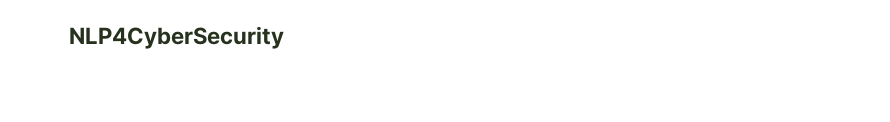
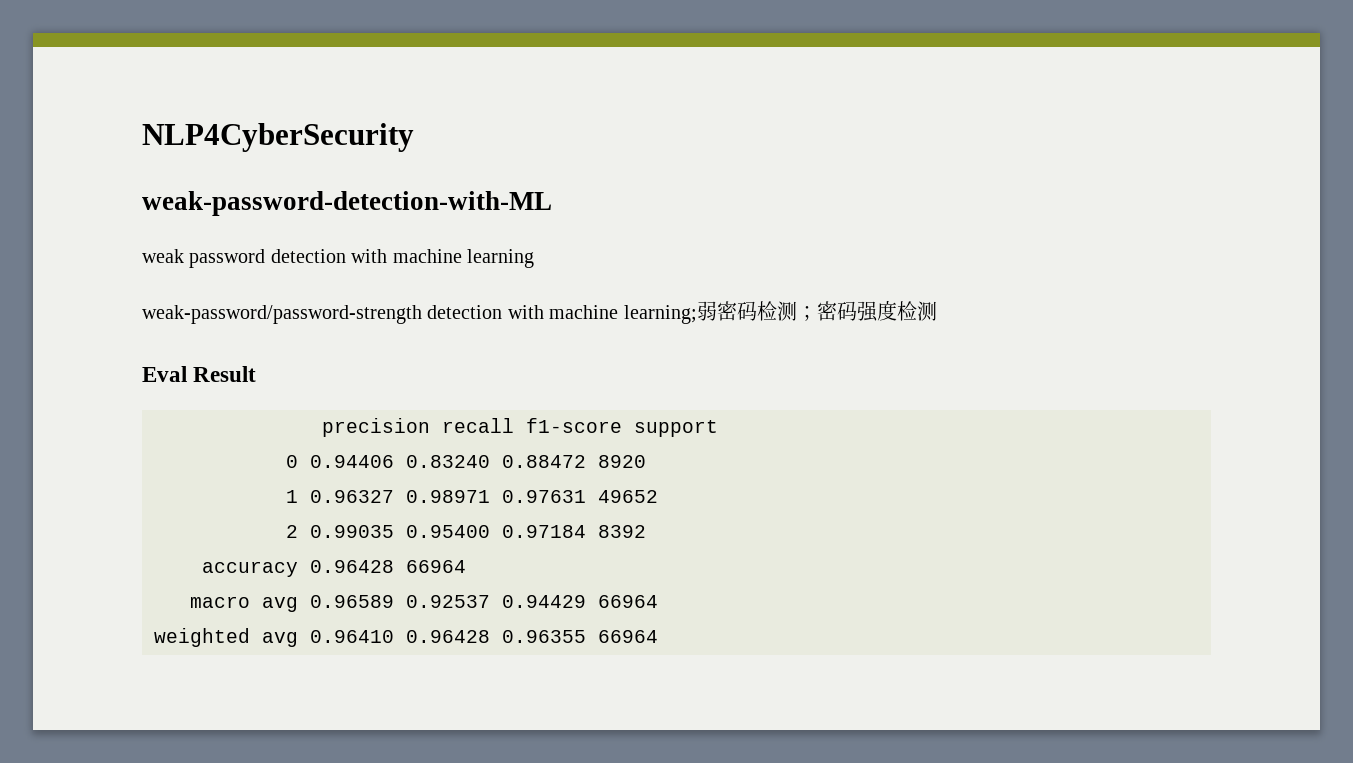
+ weak-password-detection-with-ML
+ weak password detection with machine learning
+ weak-password/password-strength detection with machine learning;弱密码检测；密码强度检测
+ Eval Result
+ precision recall f1-score support
+ 0 0.94406 0.83240 0.88472 8920
+ 1 0.96327 0.98971 0.97631 49652
+ 2 0.99035 0.95400 0.97184 8392
+ accuracy 0.96428 66964
+ macro avg 0.96589 0.92537 0.94429 66964
+ weighted avg 0.96410 0.96428 0.96355 66964

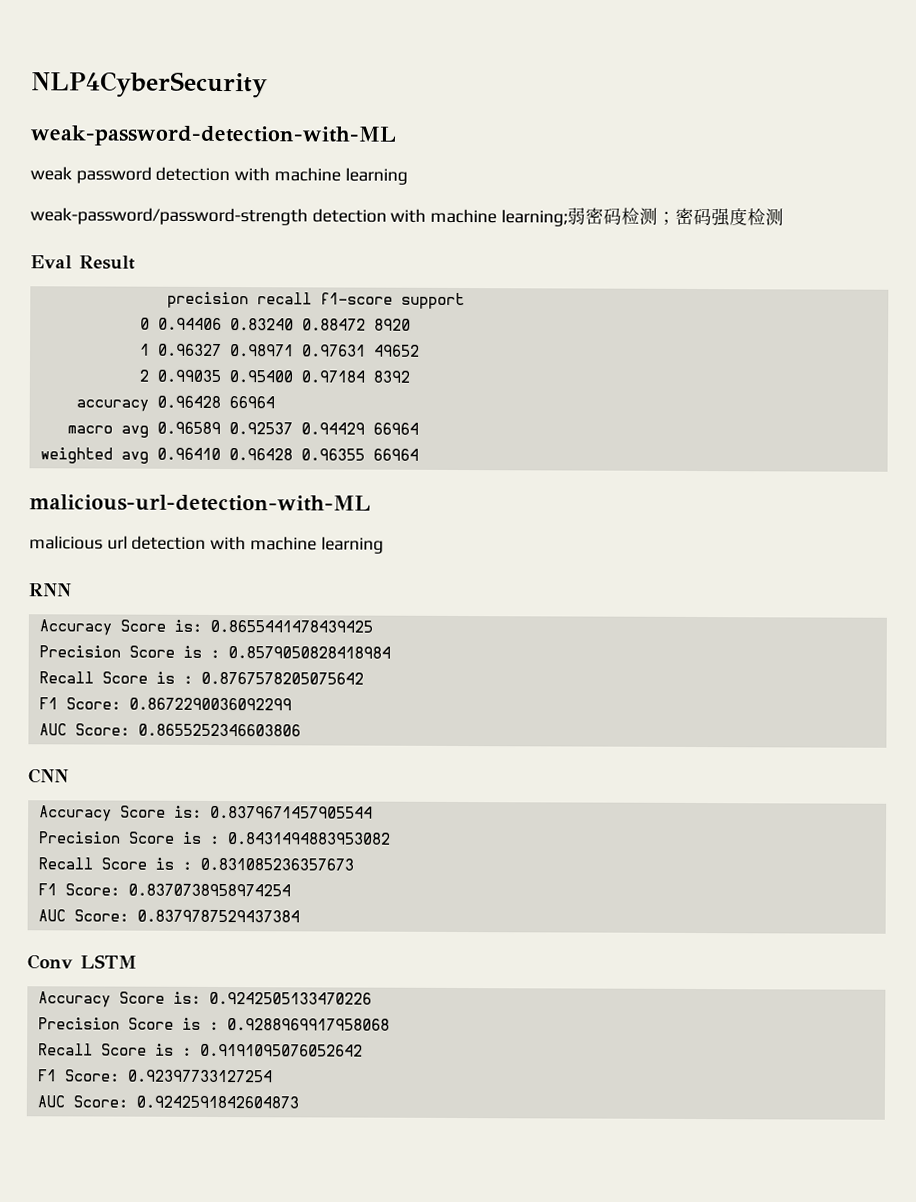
+ malicious-url-detection-with-ML
+ malicious url detection with machine learning
+ RNN
+ Accuracy Score is: 0.8655441478439425
+ Precision Score is : 0.8579050828418984
+ Recall Score is : 0.8767578205075642
+ F1 Score: 0.8672290036092299
+ AUC Score: 0.8655252346603806
+ CNN
+ Accuracy Score is: 0.8379671457905544
+ Precision Score is : 0.8431494883953082
+ Recall Score is : 0.831085236357673
+ F1 Score: 0.8370738958974254
+ AUC Score: 0.8379787529437384
+ Conv LSTM
+ Accuracy Score is: 0.9242505133470226
+ Precision Score is : 0.9288969917958068
+ Recall Score is : 0.9191095076052642
+ F1 Score: 0.92397733127254
+ AUC Score: 0.9242591842604873

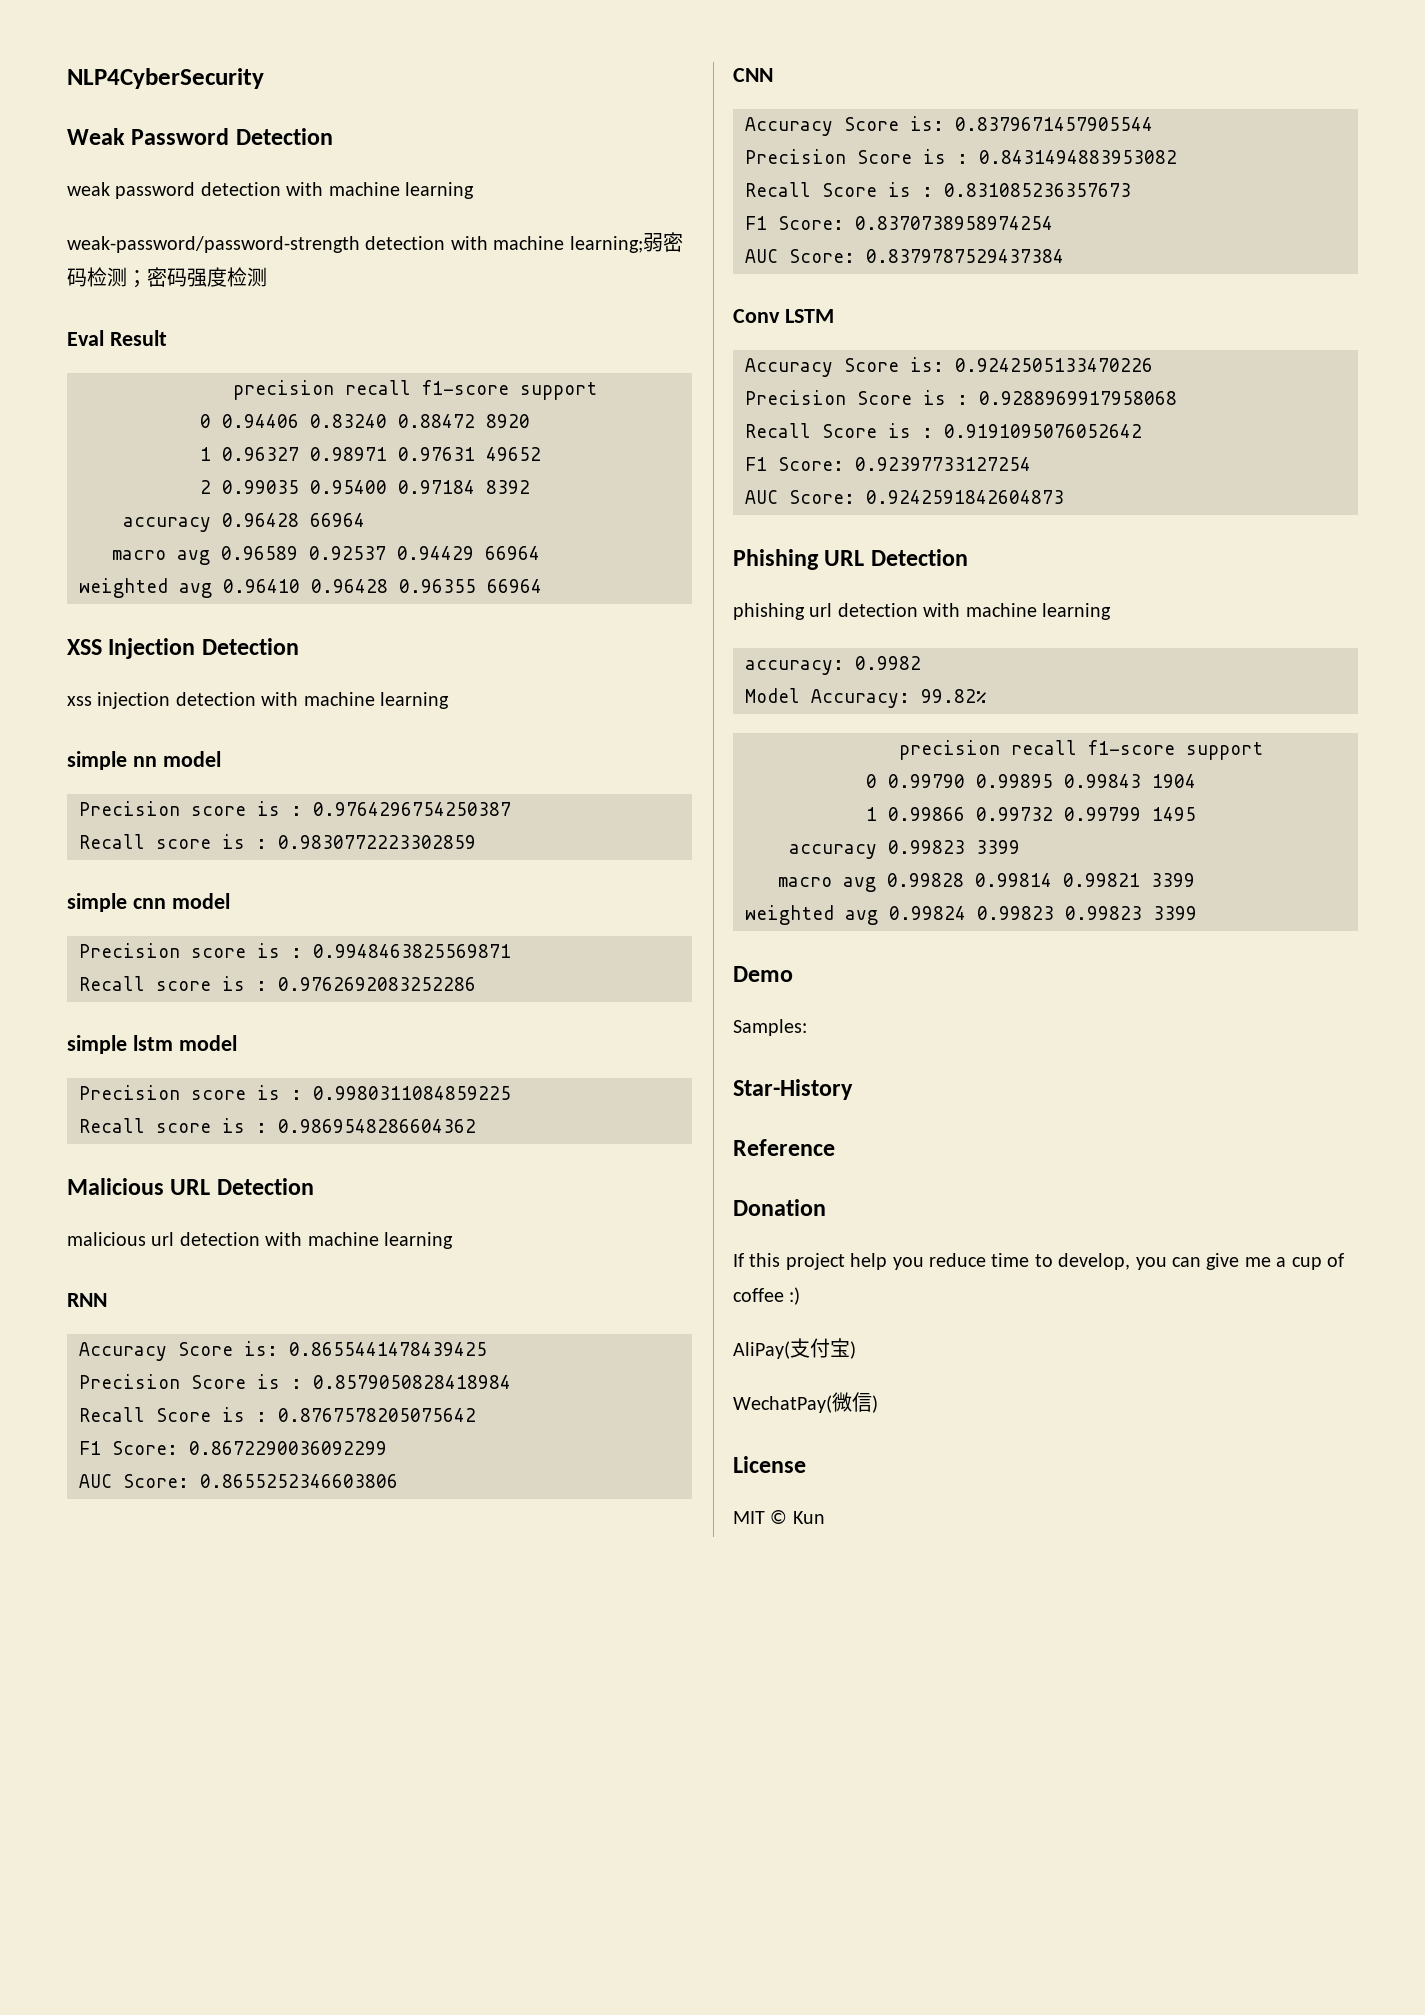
- weak-password-detection-with-ML
+ Weak Password Detection
- malicious-url-detection-with-ML
+ XSS Injection Detection
+ xss injection detection with machine learning
+ simple nn model
+ Precision score is : 0.9764296754250387
+ Recall score is : 0.9830772223302859
+ simple cnn model
+ Precision score is : 0.9948463825569871
+ Recall score is : 0.9762692083252286
+ simple lstm model
+ Precision score is : 0.9980311084859225
+ Recall score is : 0.9869548286604362
+ Malicious URL Detection
+ Phishing URL Detection
+ phishing url detection with machine learning
+ accuracy: 0.9982
+ Model Accuracy: 99.82%
+ precision recall f1-score support
+ 0 0.99790 0.99895 0.99843 1904
+ 1 0.99866 0.99732 0.99799 1495
+ accuracy 0.99823 3399
+ macro avg 0.99828 0.99814 0.99821 3399
+ weighted avg 0.99824 0.99823 0.99823 3399
+ Demo
+ Samples:
+ Star-History
+ Reference
+ Donation
+ If this project help you reduce time to develop, you can give me a cup of coffee :)
+ AliPay(支付宝)
+ WechatPay(微信)
+ License
+ MIT © Kun

